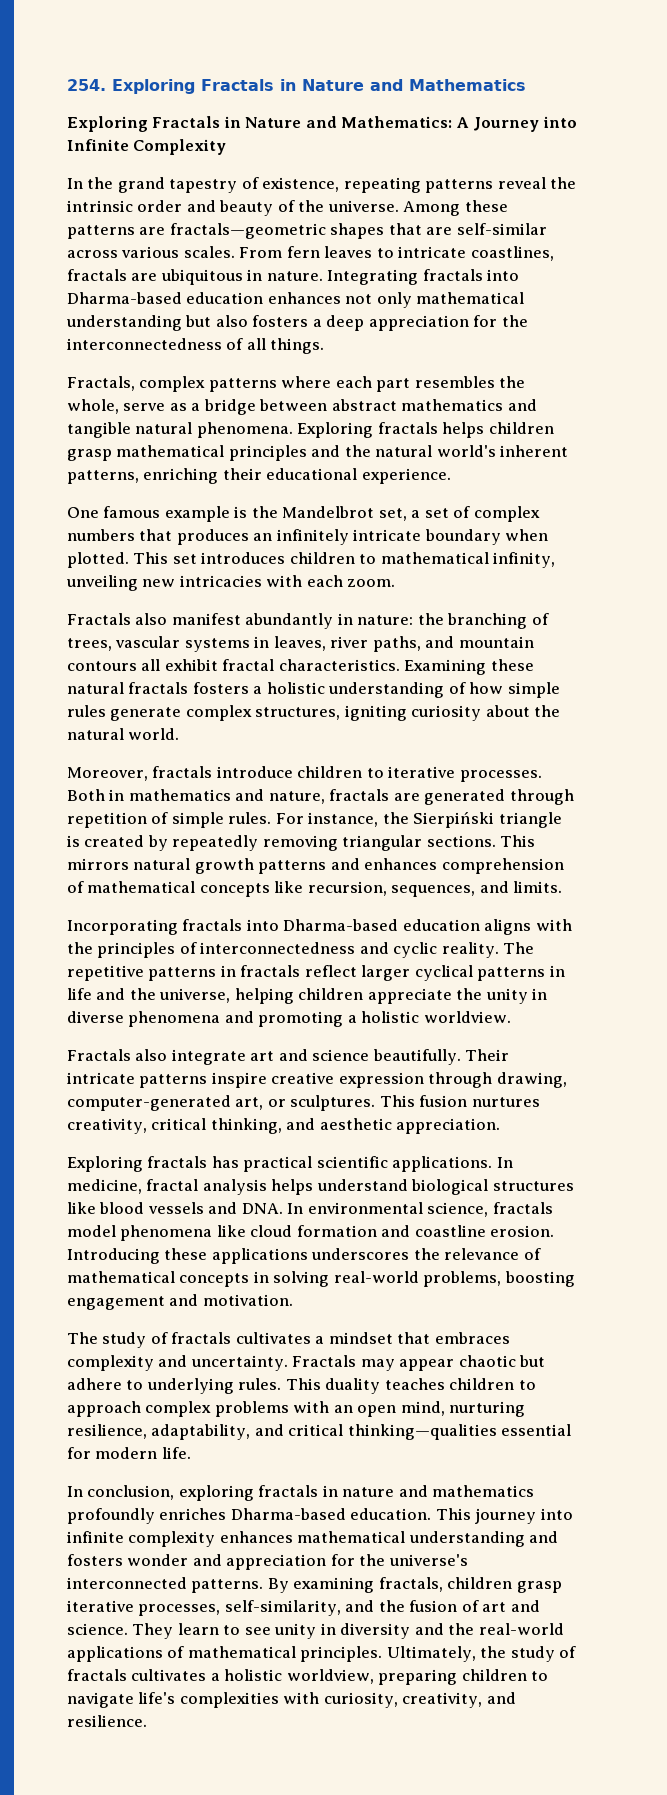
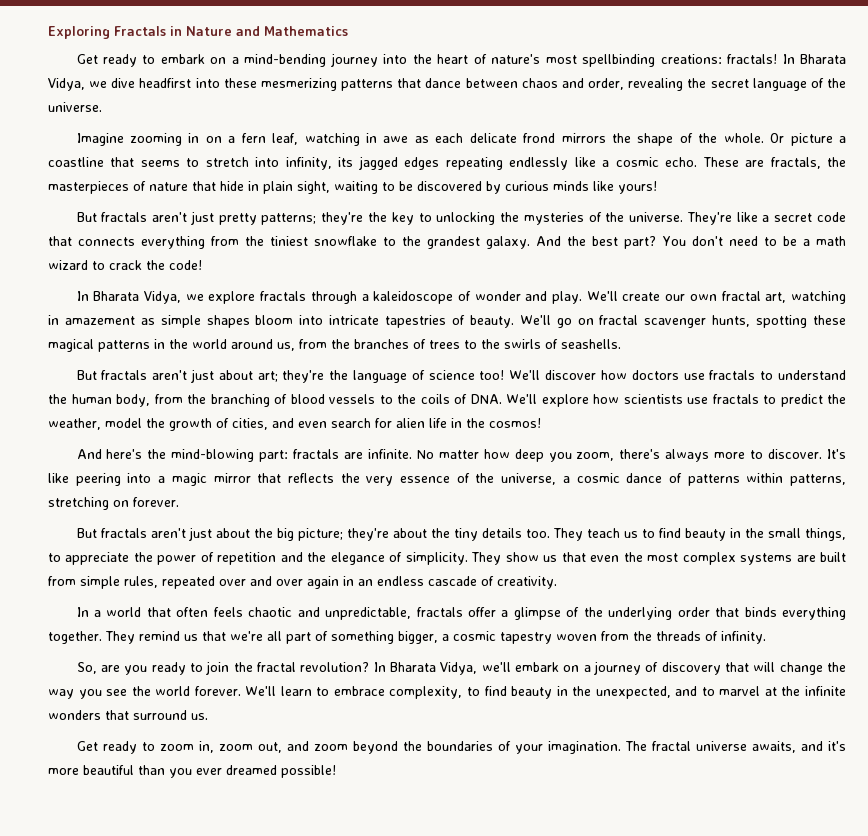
- 254. Exploring Fractals in Nature and Mathematics
+ Exploring Fractals in Nature and Mathematics
- Exploring Fractals in Nature and Mathematics: A Journey into Infinite Complexity
- In the grand tapestry of existence, repeating patterns reveal the intrinsic order and beauty of the universe. Among these patterns are fractals—geometric shapes that are self-similar across various scales. From fern leaves to intricate coastlines, fractals are ubiquitous in nature. Integrating fractals into Dharma-based education enhances not only mathematical understanding but also fosters a deep appreciation for the interconnectedness of all things.
- Fractals, complex patterns where each part resembles the whole, serve as a bridge between abstract mathematics and tangible natural phenomena. Exploring fractals helps children grasp mathematical principles and the natural world's inherent patterns, enriching their educational experience.
- One famous example is the Mandelbrot set, a set of complex numbers that produces an infinitely intricate boundary when plotted. This set introduces children to mathematical infinity, unveiling new intricacies with each zoom.
- Fractals also manifest abundantly in nature: the branching of trees, vascular systems in leaves, river paths, and mountain contours all exhibit fractal characteristics. Examining these natural fractals fosters a holistic understanding of how simple rules generate complex structures, igniting curiosity about the natural world.
- Moreover, fractals introduce children to iterative processes. Both in mathematics and nature, fractals are generated through repetition of simple rules. For instance, the Sierpiński triangle is created by repeatedly removing triangular sections. This mirrors natural growth patterns and enhances comprehension of mathematical concepts like recursion, sequences, and limits.
- Incorporating fractals into Dharma-based education aligns with the principles of interconnectedness and cyclic reality. The repetitive patterns in fractals reflect larger cyclical patterns in life and the universe, helping children appreciate the unity in diverse phenomena and promoting a holistic worldview.
- Fractals also integrate art and science beautifully. Their intricate patterns inspire creative expression through drawing, computer-generated art, or sculptures. This fusion nurtures creativity, critical thinking, and aesthetic appreciation.
- Exploring fractals has practical scientific applications. In medicine, fractal analysis helps understand biological structures like blood vessels and DNA. In environmental science, fractals model phenomena like cloud formation and coastline erosion. Introducing these applications underscores the relevance of mathematical concepts in solving real-world problems, boosting engagement and motivation.
- The study of fractals cultivates a mindset that embraces complexity and uncertainty. Fractals may appear chaotic but adhere to underlying rules. This duality teaches children to approach complex problems with an open mind, nurturing resilience, adaptability, and critical thinking—qualities essential for modern life.
- In conclusion, exploring fractals in nature and mathematics profoundly enriches Dharma-based education. This journey into infinite complexity enhances mathematical understanding and fosters wonder and appreciation for the universe's interconnected patterns. By examining fractals, children grasp iterative processes, self-similarity, and the fusion of art and science. They learn to see unity in diversity and the real-world applications of mathematical principles. Ultimately, the study of fractals cultivates a holistic worldview, preparing children to navigate life's complexities with curiosity, creativity, and resilience.
+ Get ready to embark on a mind-bending journey into the heart of nature's most spellbinding creations: fractals! In Bharata Vidya, we dive headfirst into these mesmerizing patterns that dance between chaos and order, revealing the secret language of the universe.
+ Imagine zooming in on a fern leaf, watching in awe as each delicate frond mirrors the shape of the whole. Or picture a coastline that seems to stretch into infinity, its jagged edges repeating endlessly like a cosmic echo. These are fractals, the masterpieces of nature that hide in plain sight, waiting to be discovered by curious minds like yours!
+ But fractals aren't just pretty patterns; they're the key to unlocking the mysteries of the universe. They're like a secret code that connects everything from the tiniest snowflake to the grandest galaxy. And the best part? You don't need to be a math wizard to crack the code!
+ In Bharata Vidya, we explore fractals through a kaleidoscope of wonder and play. We'll create our own fractal art, watching in amazement as simple shapes bloom into intricate tapestries of beauty. We'll go on fractal scavenger hunts, spotting these magical patterns in the world around us, from the branches of trees to the swirls of seashells.
+ But fractals aren't just about art; they're the language of science too! We'll discover how doctors use fractals to understand the human body, from the branching of blood vessels to the coils of DNA. We'll explore how scientists use fractals to predict the weather, model the growth of cities, and even search for alien life in the cosmos!
+ And here's the mind-blowing part: fractals are infinite. No matter how deep you zoom, there's always more to discover. It's like peering into a magic mirror that reflects the very essence of the universe, a cosmic dance of patterns within patterns, stretching on forever.
+ But fractals aren't just about the big picture; they're about the tiny details too. They teach us to find beauty in the small things, to appreciate the power of repetition and the elegance of simplicity. They show us that even the most complex systems are built from simple rules, repeated over and over again in an endless cascade of creativity.
+ In a world that often feels chaotic and unpredictable, fractals offer a glimpse of the underlying order that binds everything together. They remind us that we're all part of something bigger, a cosmic tapestry woven from the threads of infinity.
+ So, are you ready to join the fractal revolution? In Bharata Vidya, we'll embark on a journey of discovery that will change the way you see the world forever. We'll learn to embrace complexity, to find beauty in the unexpected, and to marvel at the infinite wonders that surround us.
+ Get ready to zoom in, zoom out, and zoom beyond the boundaries of your imagination. The fractal universe awaits, and it's more beautiful than you ever dreamed possible!

